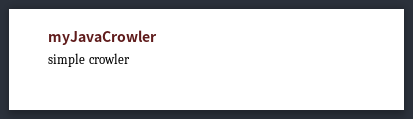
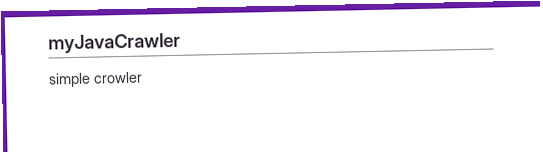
- myJavaCrowler
+ myJavaCrawler

